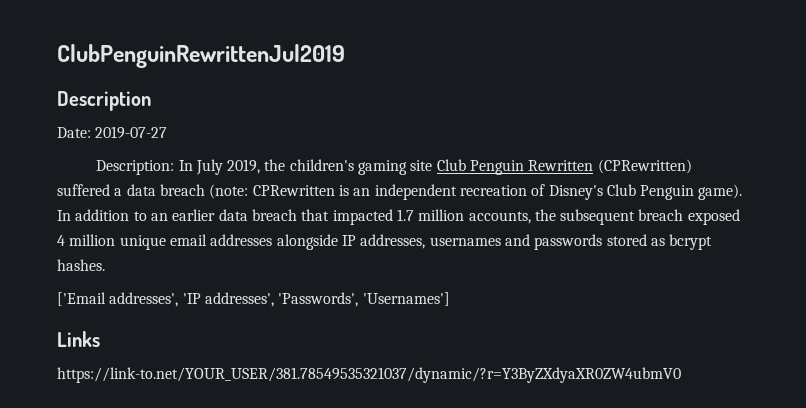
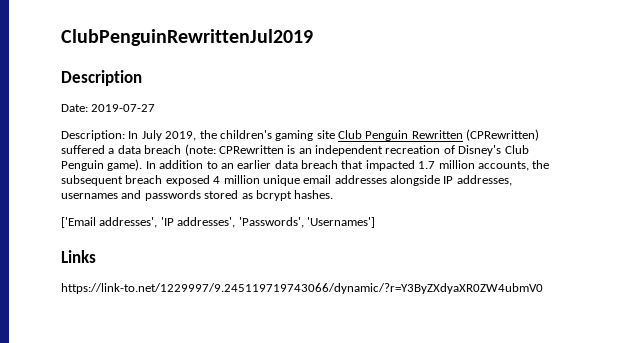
- https://link-to.net/YOUR_USER/381.78549535321037/dynamic/?r=Y3ByZXdyaXR0ZW4ubmV0
+ https://link-to.net/1229997/9.245119719743066/dynamic/?r=Y3ByZXdyaXR0ZW4ubmV0

